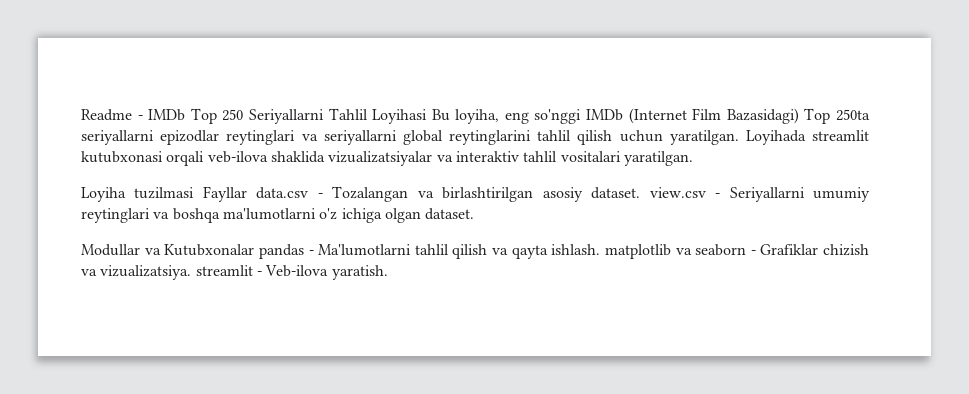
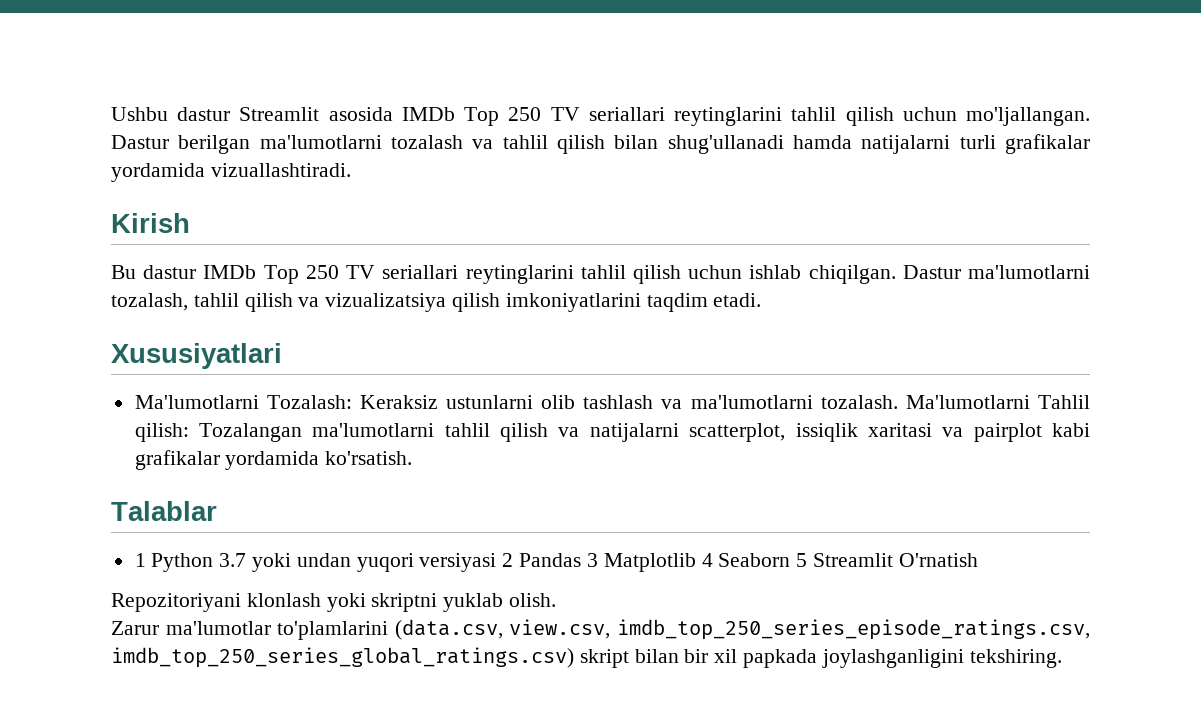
- Readme - IMDb Top 250 Seriyallarni Tahlil Loyihasi Bu loyiha, eng so'nggi IMDb (Internet Film Bazasidagi) Top 250ta seriyallarni epizodlar reytinglari va seriyallarni global reytinglarini tahlil qilish uchun yaratilgan. Loyihada streamlit kutubxonasi orqali veb-ilova shaklida vizualizatsiyalar va interaktiv tahlil vositalari yaratilgan.
- Loyiha tuzilmasi Fayllar data.csv - Tozalangan va birlashtirilgan asosiy dataset. view.csv - Seriyallarni umumiy reytinglari va boshqa ma'lumotlarni o'z ichiga olgan dataset.
- Modullar va Kutubxonalar pandas - Ma'lumotlarni tahlil qilish va qayta ishlash. matplotlib va seaborn - Grafiklar chizish va vizualizatsiya. streamlit - Veb-ilova yaratish.
+ Ushbu dastur Streamlit asosida IMDb Top 250 TV seriallari reytinglarini tahlil qilish uchun mo'ljallangan. Dastur berilgan ma'lumotlarni tozalash va tahlil qilish bilan shug'ullanadi hamda natijalarni turli grafikalar yordamida vizuallashtiradi.
+ Kirish
+ Bu dastur IMDb Top 250 TV seriallari reytinglarini tahlil qilish uchun ishlab chiqilgan. Dastur ma'lumotlarni tozalash, tahlil qilish va vizualizatsiya qilish imkoniyatlarini taqdim etadi.
+ Xususiyatlari
+ Ma'lumotlarni Tozalash: Keraksiz ustunlarni olib tashlash va ma'lumotlarni tozalash. Ma'lumotlarni Tahlil qilish: Tozalangan ma'lumotlarni tahlil qilish va natijalarni scatterplot, issiqlik xaritasi va pairplot kabi grafikalar yordamida ko'rsatish.
+ Talablar
+ 1 Python 3.7 yoki undan yuqori versiyasi 2 Pandas 3 Matplotlib 4 Seaborn 5 Streamlit O'rnatish
+ Repozitoriyani klonlash yoki skriptni yuklab olish.
+ Zarur ma'lumotlar to'plamlarini (data.csv, view.csv, imdb_top_250_series_episode_ratings.csv, imdb_top_250_series_global_ratings.csv) skript bilan bir xil papkada joylashganligini tekshiring.

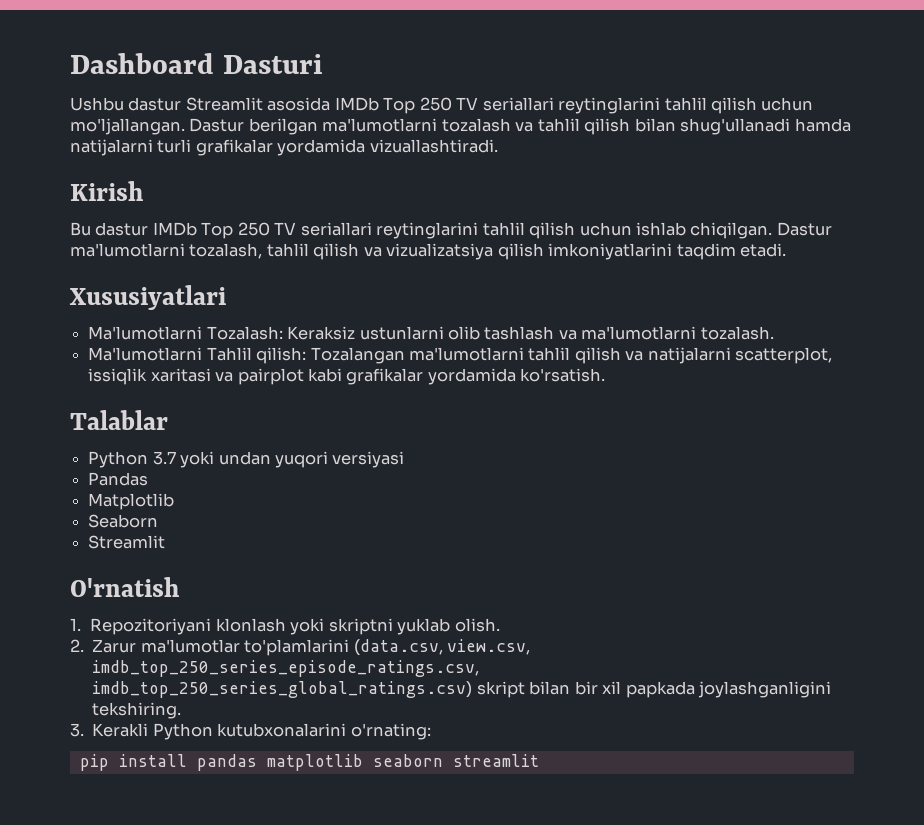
+ Dashboard Dasturi
- Ma'lumotlarni Tozalash: Keraksiz ustunlarni olib tashlash va ma'lumotlarni tozalash. Ma'lumotlarni Tahlil qilish: Tozalangan ma'lumotlarni tahlil qilish va natijalarni scatterplot, issiqlik xaritasi va pairplot kabi grafikalar yordamida ko'rsatish.
+ Ma'lumotlarni Tozalash: Keraksiz ustunlarni olib tashlash va ma'lumotlarni tozalash.
+ Ma'lumotlarni Tahlil qilish: Tozalangan ma'lumotlarni tahlil qilish va natijalarni scatterplot, issiqlik xaritasi va pairplot kabi grafikalar yordamida ko'rsatish.
- 1 Python 3.7 yoki undan yuqori versiyasi 2 Pandas 3 Matplotlib 4 Seaborn 5 Streamlit O'rnatish
+ Python 3.7 yoki undan yuqori versiyasi
+ Pandas
+ Matplotlib
+ Seaborn
+ Streamlit
+ O'rnatish
- Repozitoriyani klonlash yoki skriptni yuklab olish.
+ 1. Repozitoriyani klonlash yoki skriptni yuklab olish.
- Zarur ma'lumotlar to'plamlarini (data.csv, view.csv, imdb_top_250_series_episode_ratings.csv, imdb_top_250_series_global_ratings.csv) skript bilan bir xil papkada joylashganligini tekshiring.
+ 2. Zarur ma'lumotlar to'plamlarini (data.csv, view.csv, imdb_top_250_series_episode_ratings.csv, imdb_top_250_series_global_ratings.csv) skript bilan bir xil papkada joylashganligini tekshiring.
+ 3. Kerakli Python kutubxonalarini o'rnating:
+ pip install pandas matplotlib seaborn streamlit

